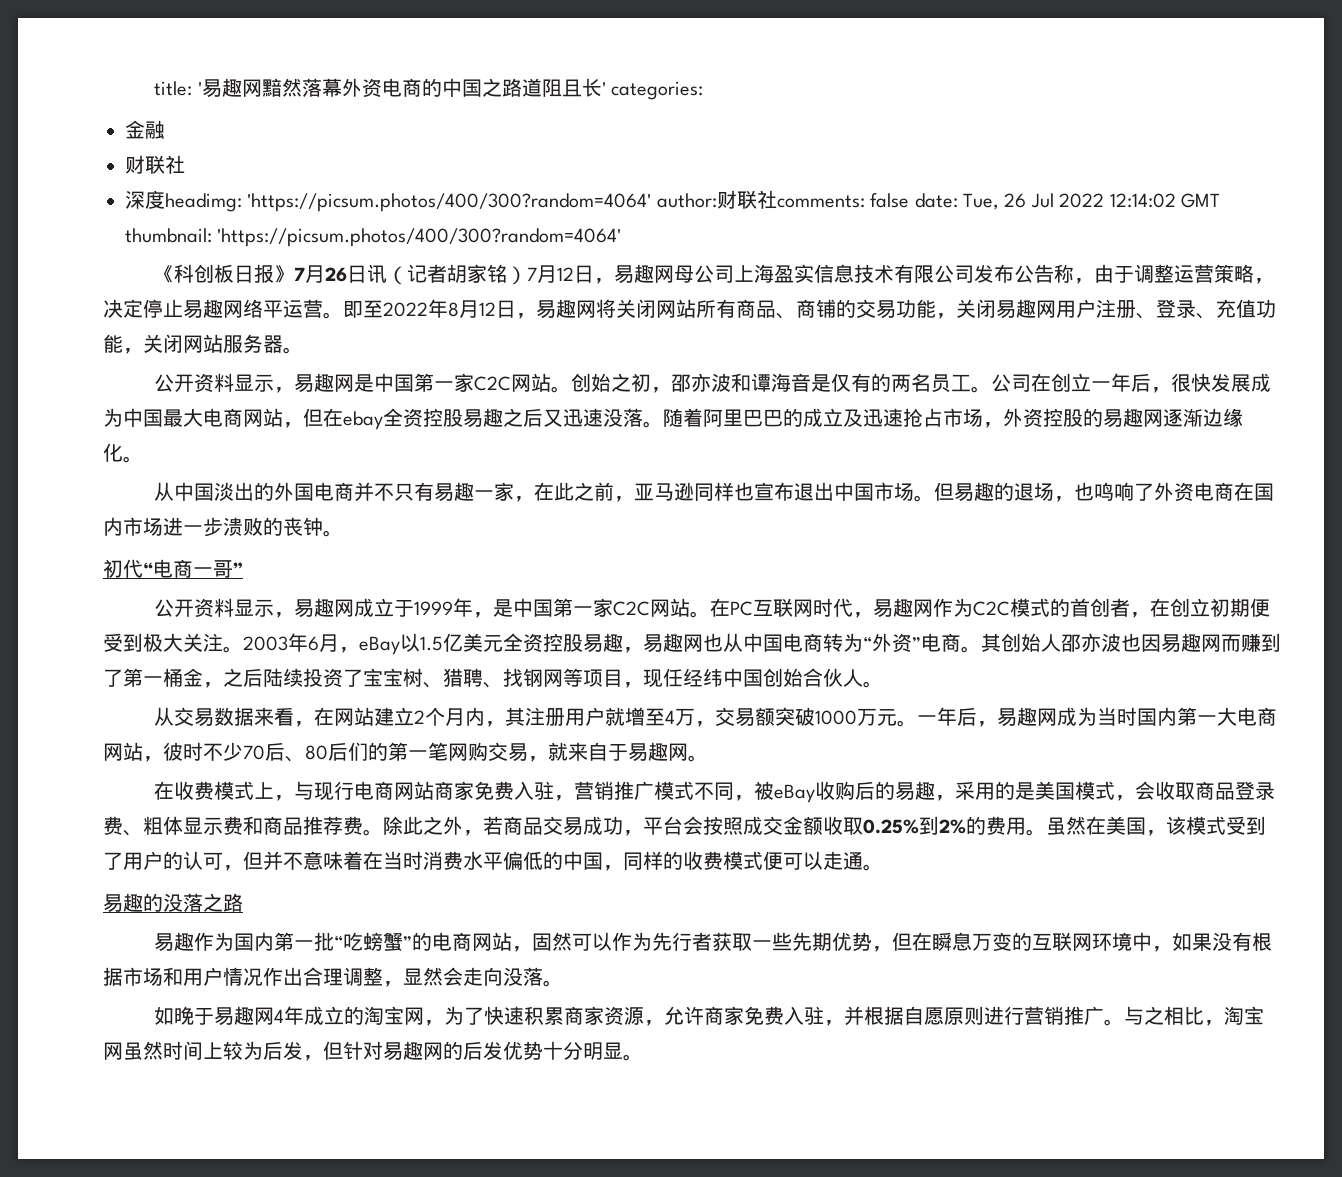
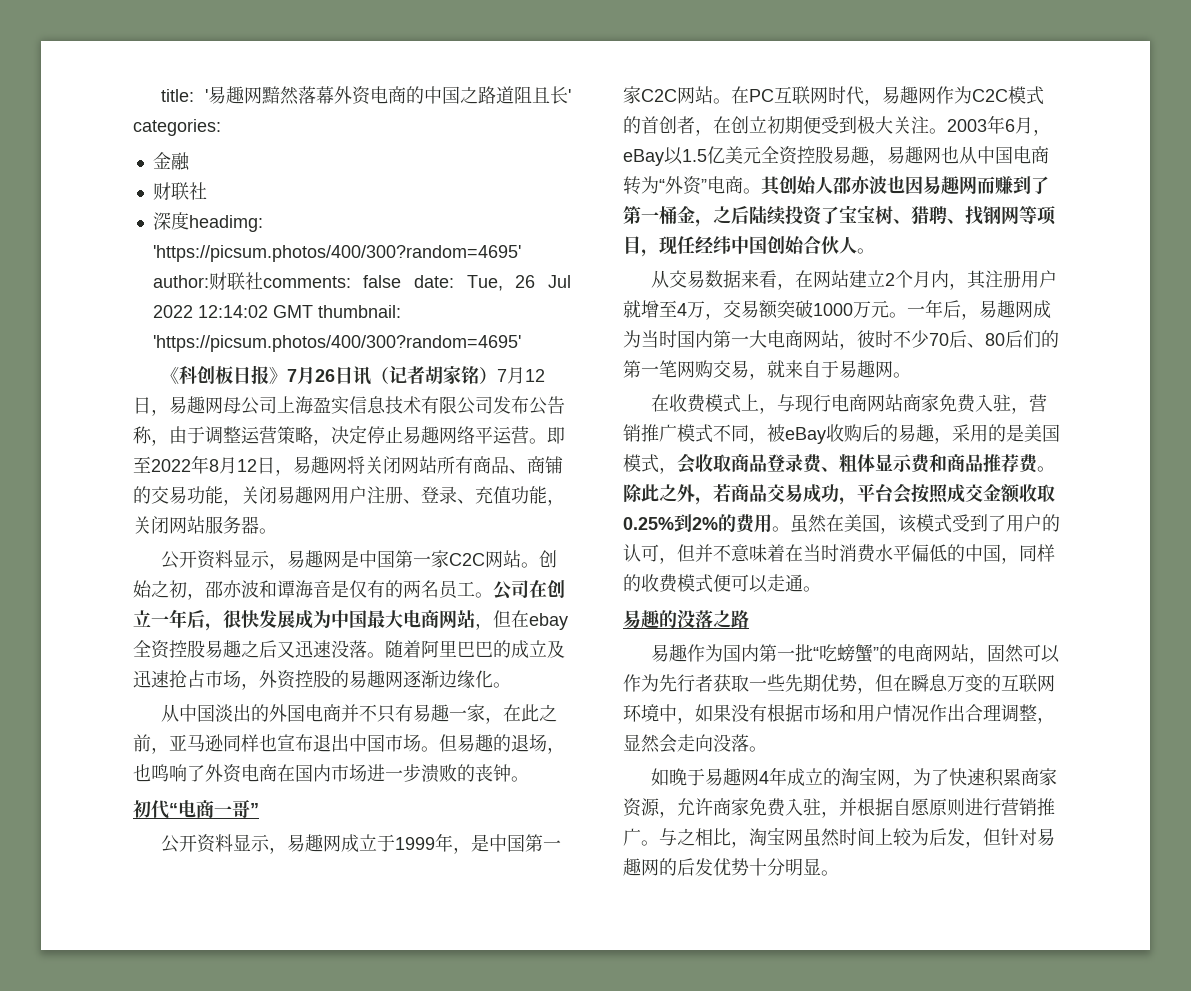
- 深度headimg: 'https://picsum.photos/400/300?random=4064' author:财联社comments: false date: Tue, 26 Jul 2022 12:14:02 GMT thumbnail: 'https://picsum.photos/400/300?random=4064'
+ 深度headimg: 'https://picsum.photos/400/300?random=4695' author:财联社comments: false date: Tue, 26 Jul 2022 12:14:02 GMT thumbnail: 'https://picsum.photos/400/300?random=4695'

